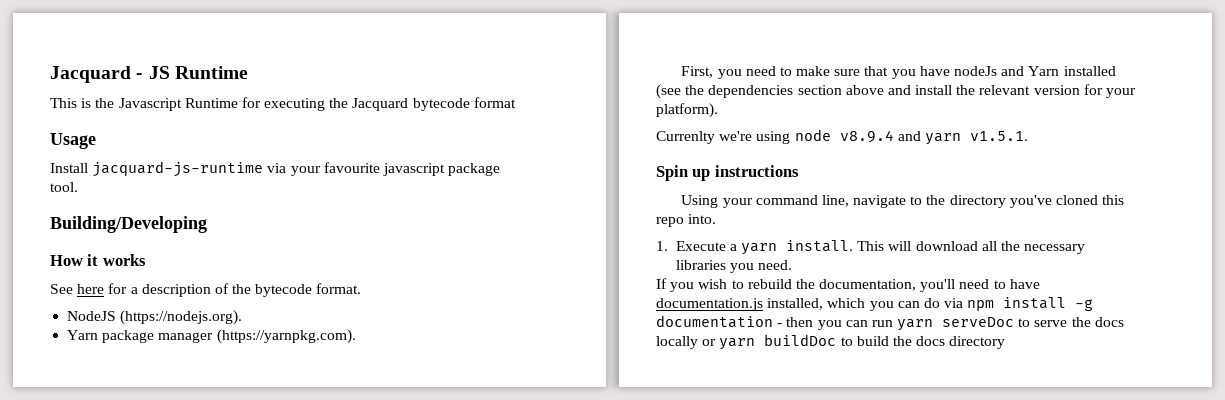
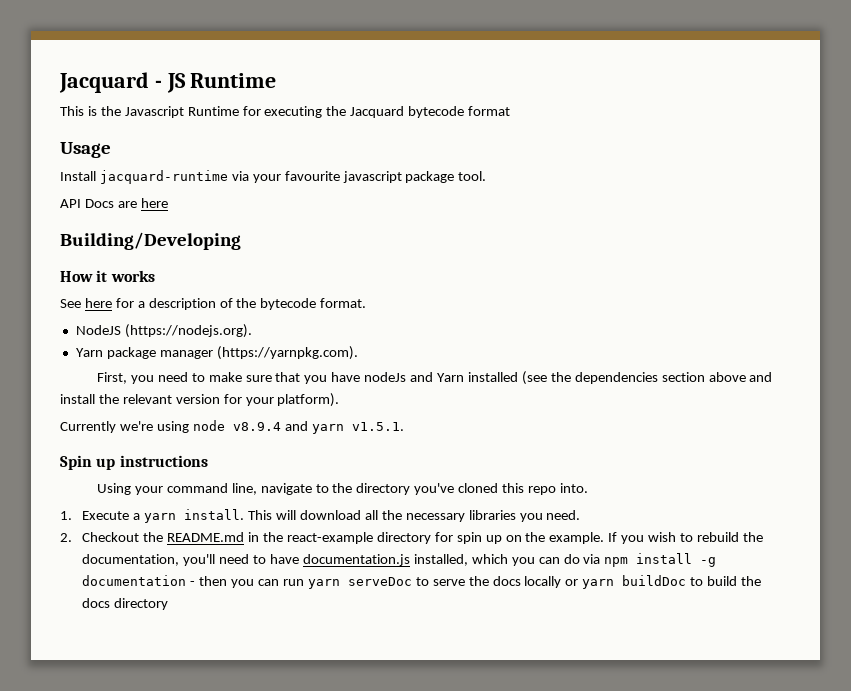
- Install jacquard-js-runtime via your favourite javascript package tool.
+ Install jacquard-runtime via your favourite javascript package tool.
+ API Docs are here
- Currenlty we're using node v8.9.4 and yarn v1.5.1.
+ Currently we're using node v8.9.4 and yarn v1.5.1.
+ 2. Checkout the README.md in the react-example directory for spin up on the example.

